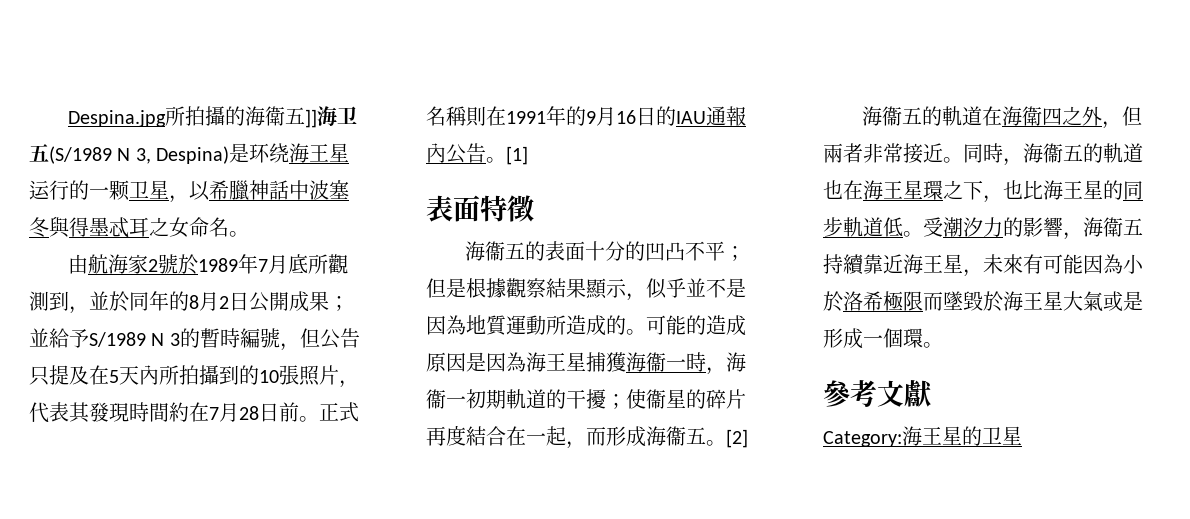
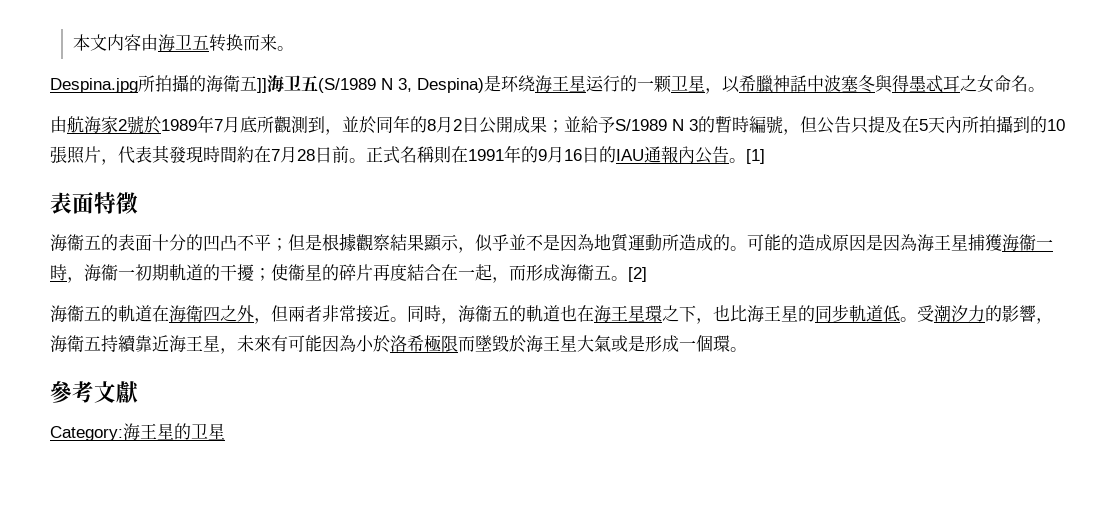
+ 本文内容由海卫五转换而来。

